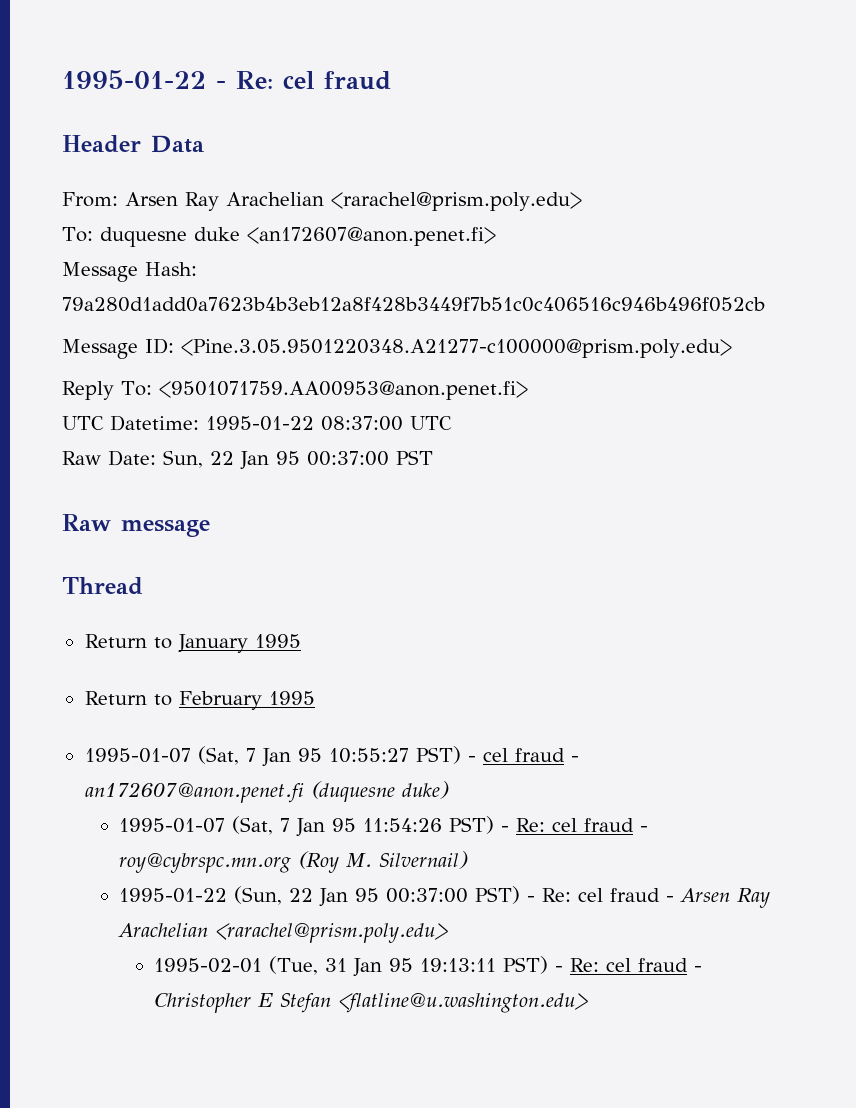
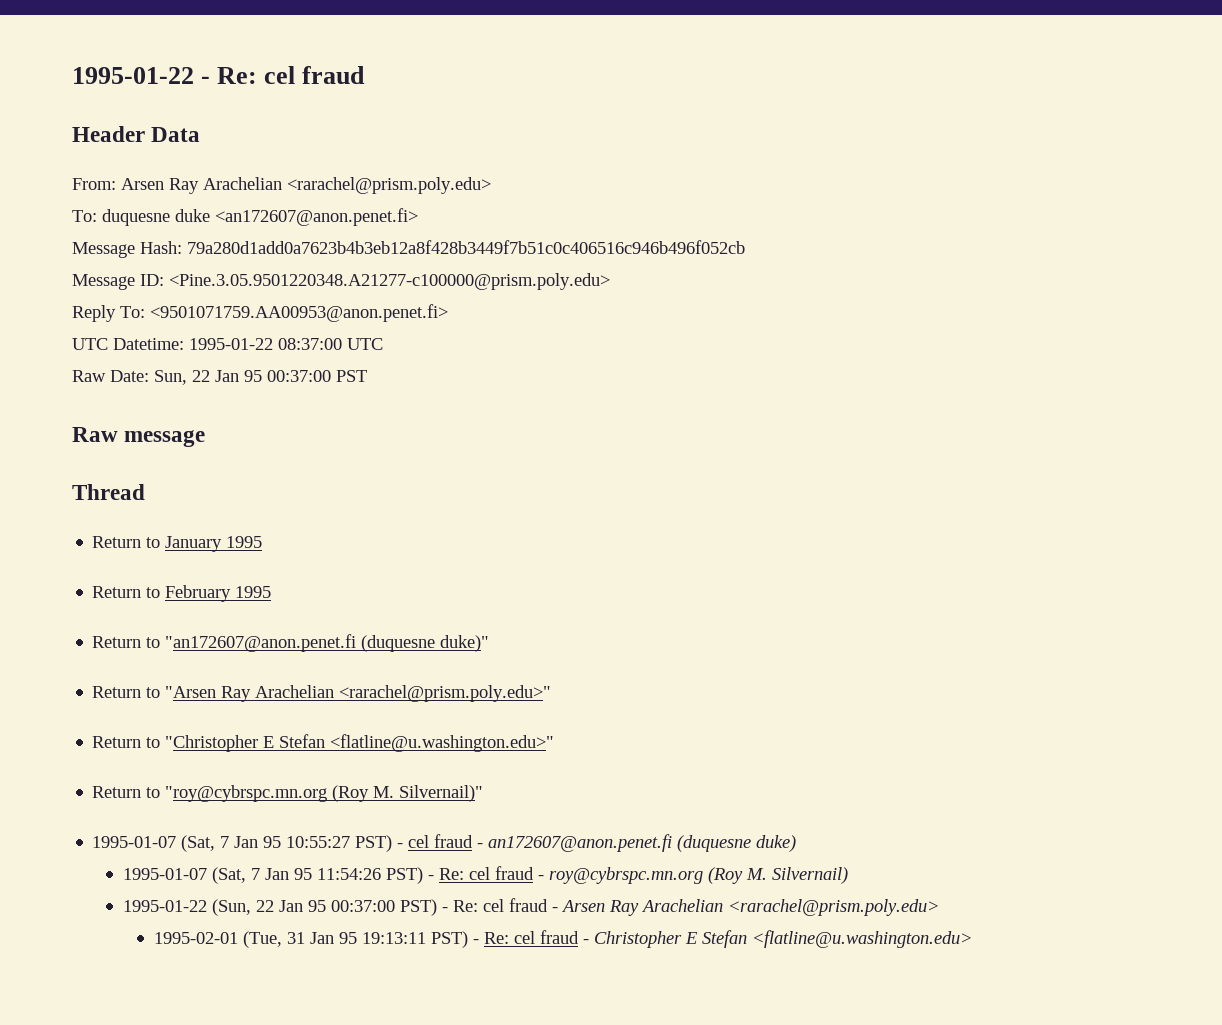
+ Return to "an172607@anon.penet.fi (duquesne duke)"
+ Return to "Arsen Ray Arachelian <rarachel@prism.poly.edu>"
+ Return to "Christopher E Stefan <flatline@u.washington.edu>"
+ Return to "roy@cybrspc.mn.org (Roy M. Silvernail)"

